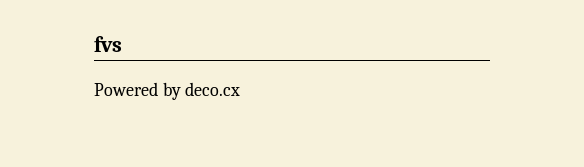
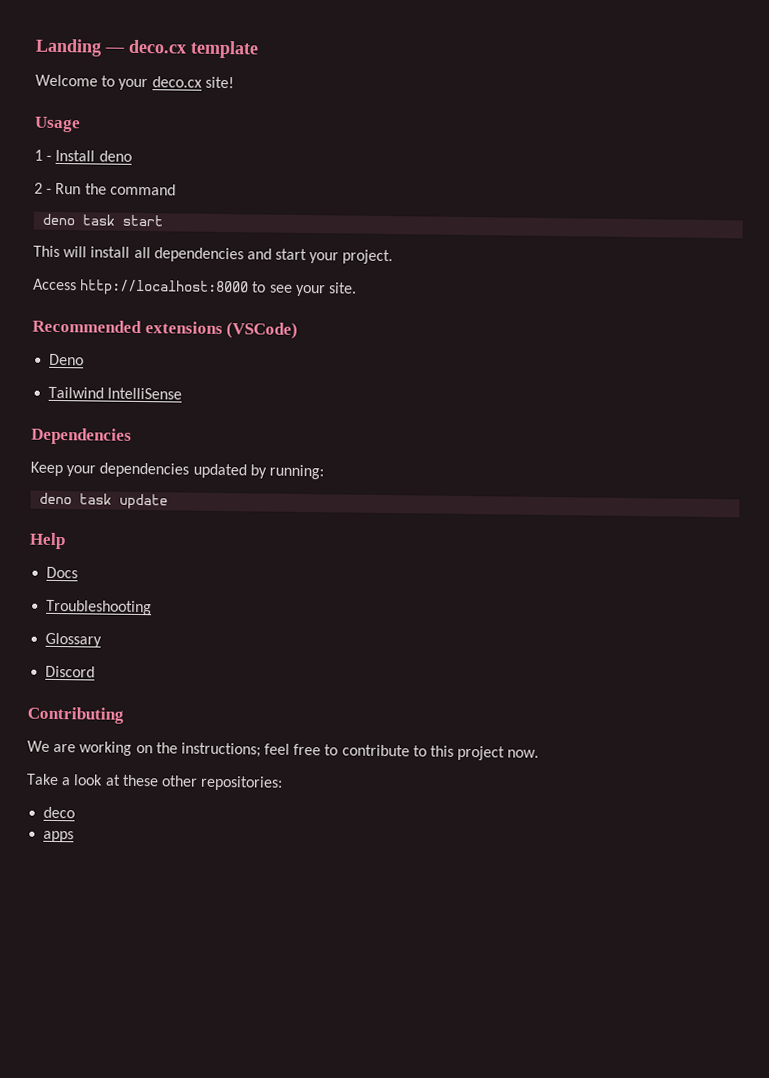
- fvs
- Powered by deco.cx
+ Landing — deco.cx template
+ Welcome to your deco.cx site!
+ Usage
+ 1 - Install deno
+ 2 - Run the command
+ deno task start
+ This will install all dependencies and start your project.
+ Access http://localhost:8000 to see your site.
+ Recommended extensions (VSCode)
+ Deno
+ Tailwind IntelliSense
+ Dependencies
+ Keep your dependencies updated by running:
+ deno task update
+ Help
+ Docs
+ Troubleshooting
+ Glossary
+ Discord
+ Contributing
+ We are working on the instructions; feel free to contribute to this project now.
+ Take a look at these other repositories:
+ deco
+ apps

